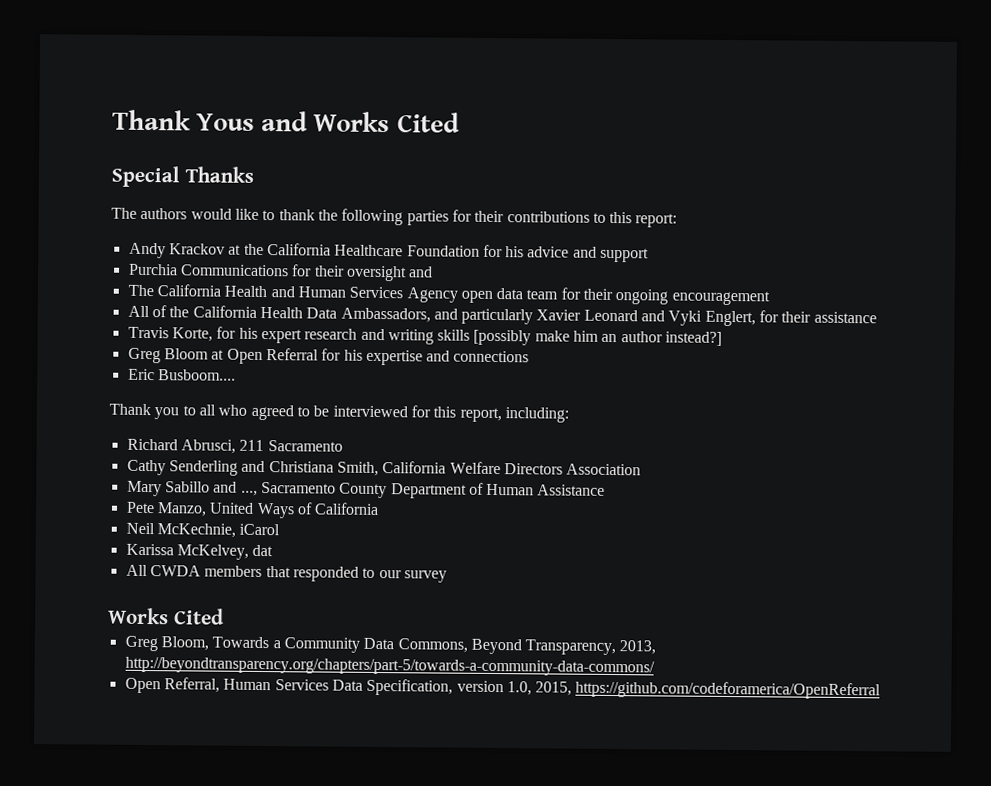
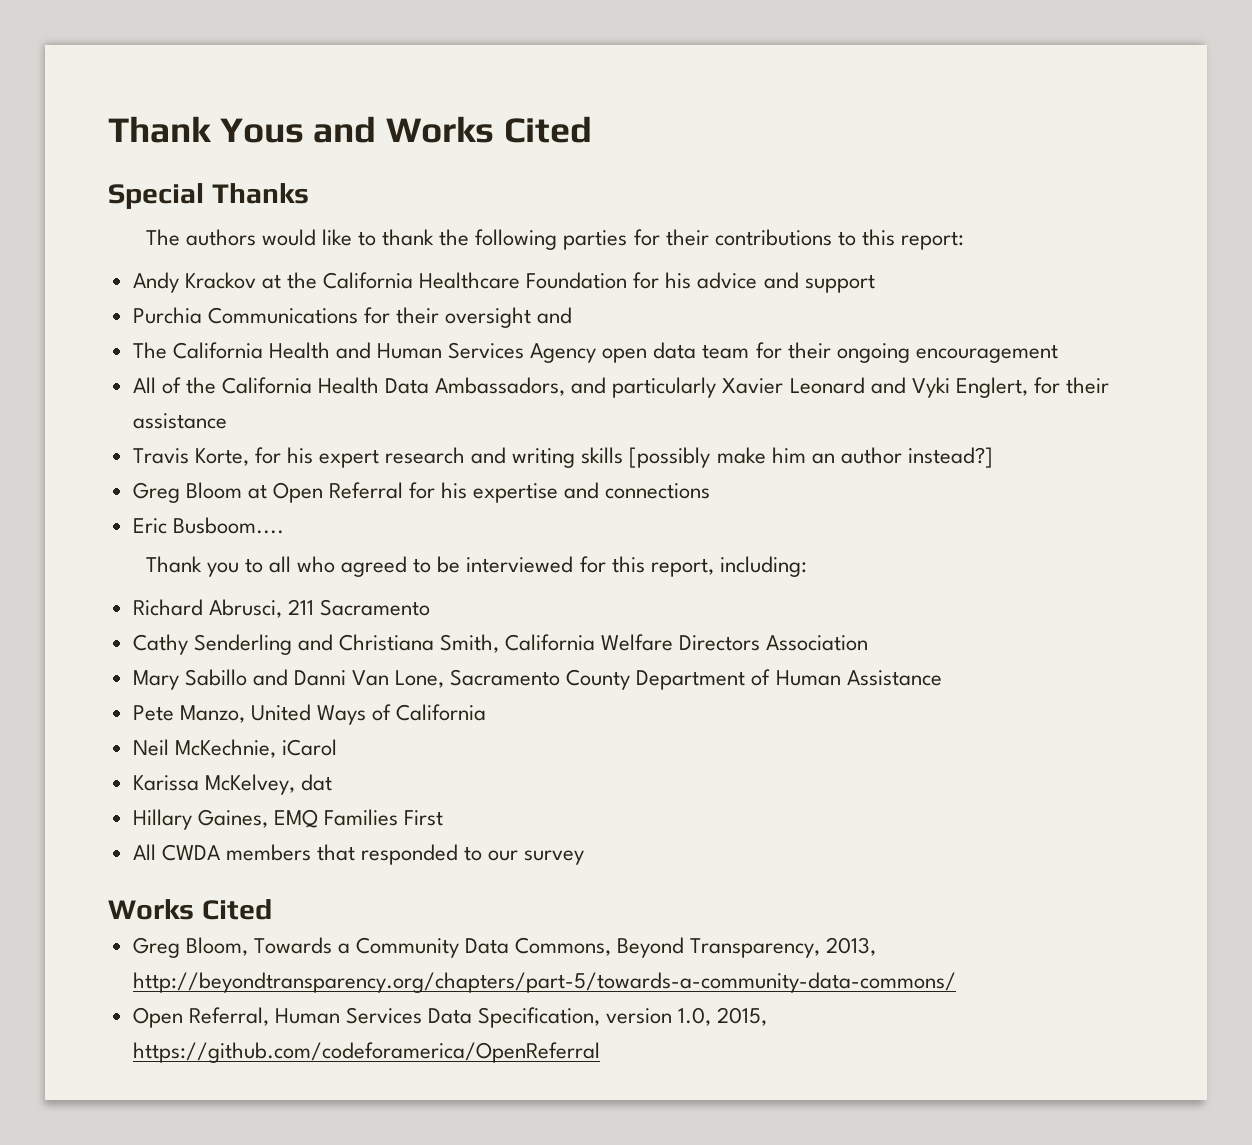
- Mary Sabillo and ..., Sacramento County Department of Human Assistance
+ Mary Sabillo and Danni Van Lone, Sacramento County Department of Human Assistance
+ Hillary Gaines, EMQ Families First

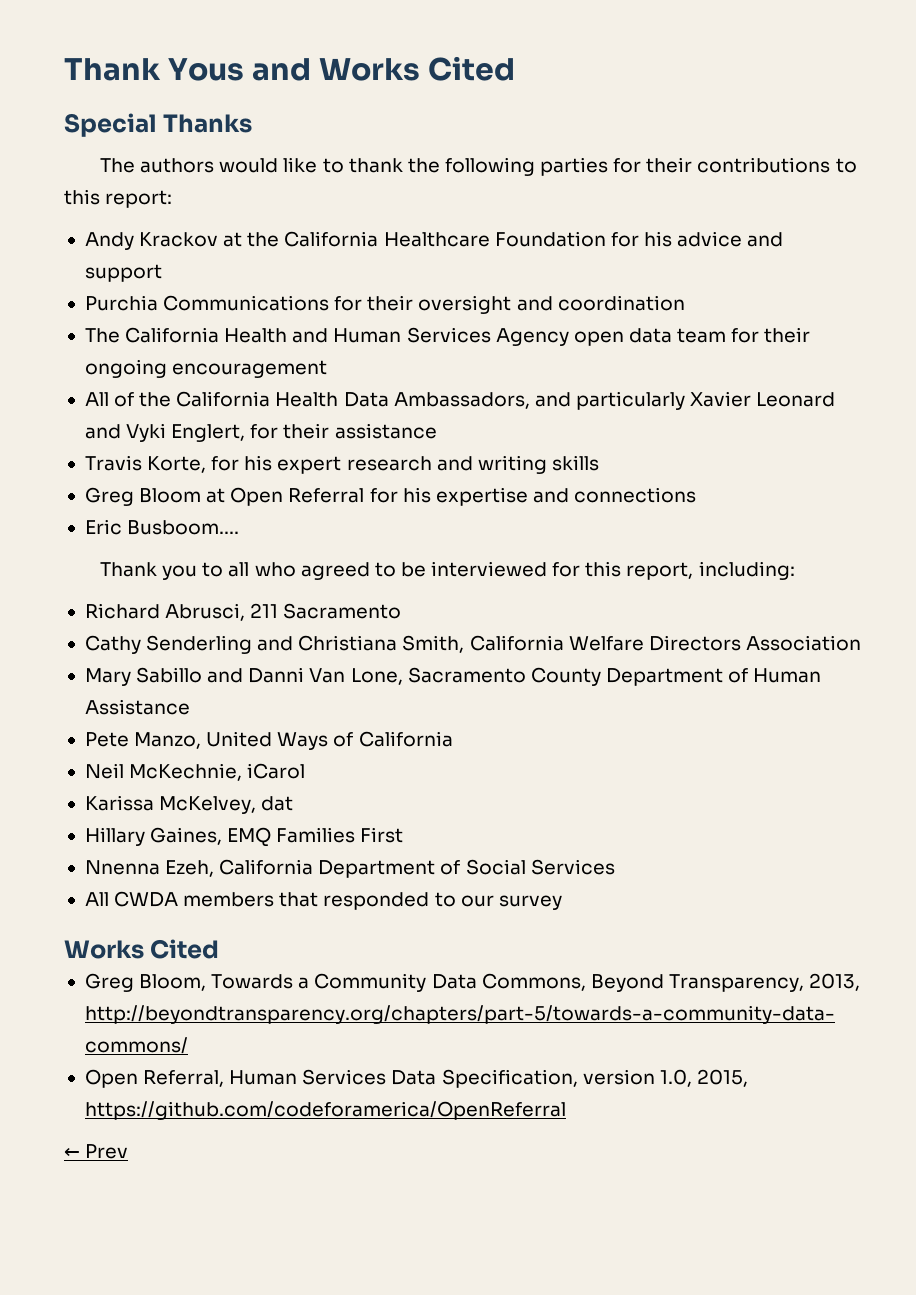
- Purchia Communications for their oversight and
+ Purchia Communications for their oversight and coordination
- Travis Korte, for his expert research and writing skills [possibly make him an author instead?]
+ Travis Korte, for his expert research and writing skills
+ Nnenna Ezeh, California Department of Social Services
+ ← Prev

